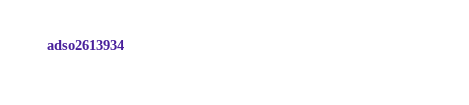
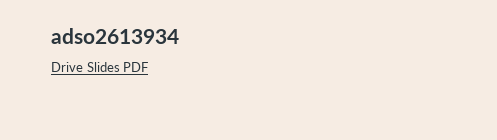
+ Drive Slides PDF

